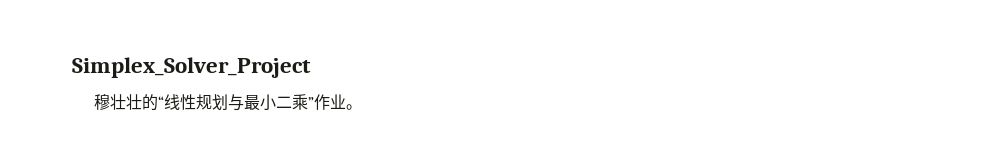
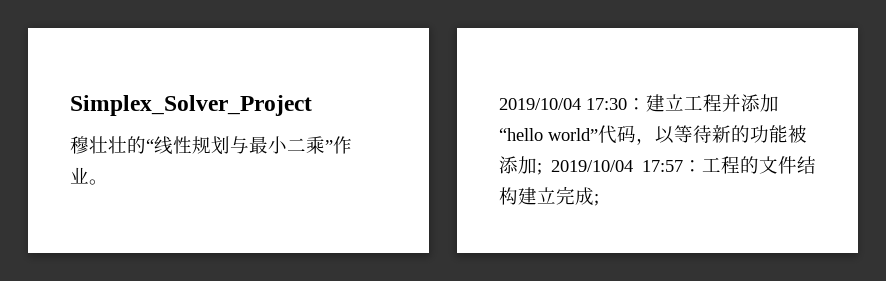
+ 2019/10/04 17:30：建立工程并添加“hello world”代码，以等待新的功能被添加; 2019/10/04 17:57：工程的文件结构建立完成;

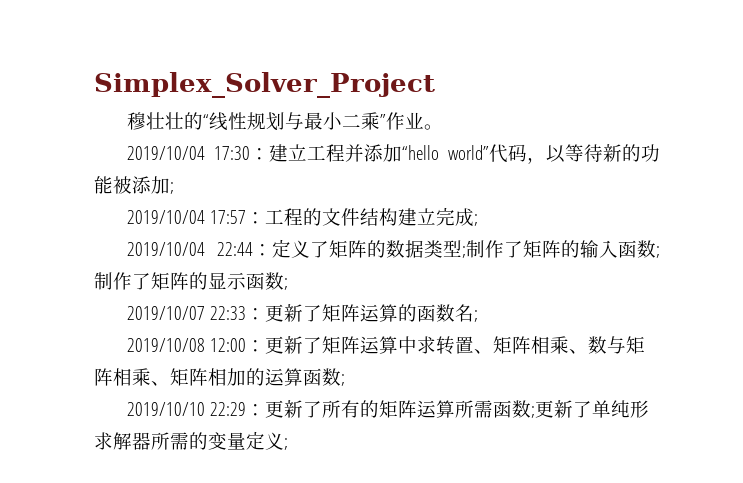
- 2019/10/04 17:30：建立工程并添加“hello world”代码，以等待新的功能被添加; 2019/10/04 17:57：工程的文件结构建立完成;
+ 2019/10/04 17:30：建立工程并添加“hello world”代码，以等待新的功能被添加;
+ 2019/10/04 17:57：工程的文件结构建立完成;
+ 2019/10/04 22:44：定义了矩阵的数据类型;制作了矩阵的输入函数;制作了矩阵的显示函数;
+ 2019/10/07 22:33：更新了矩阵运算的函数名;
+ 2019/10/08 12:00：更新了矩阵运算中求转置、矩阵相乘、数与矩阵相乘、矩阵相加的运算函数;
+ 2019/10/10 22:29：更新了所有的矩阵运算所需函数;更新了单纯形求解器所需的变量定义;

